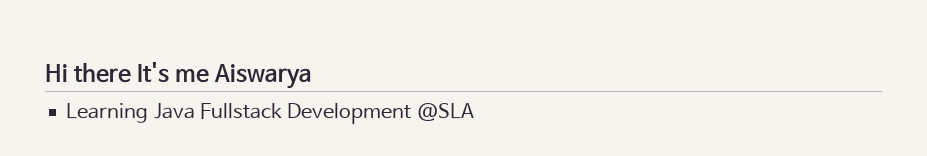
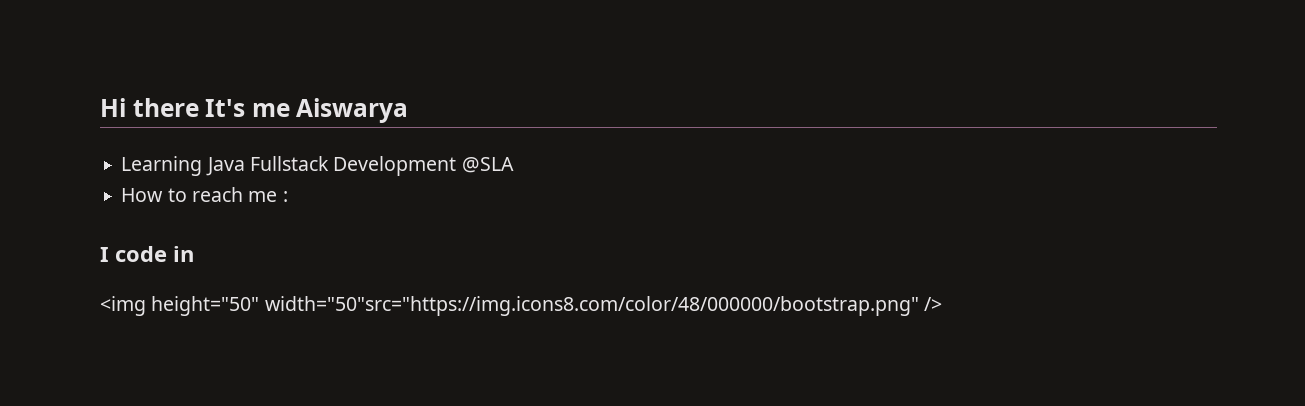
+ How to reach me :
+ I code in
+ <img height="50" width="50"src="https://img.icons8.com/color/48/000000/bootstrap.png" />

